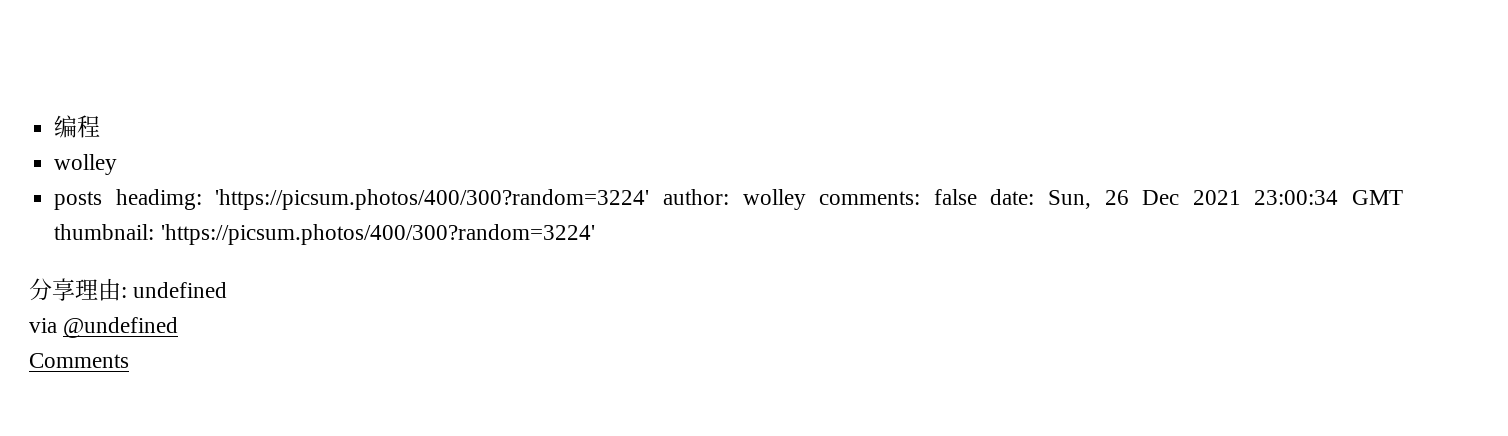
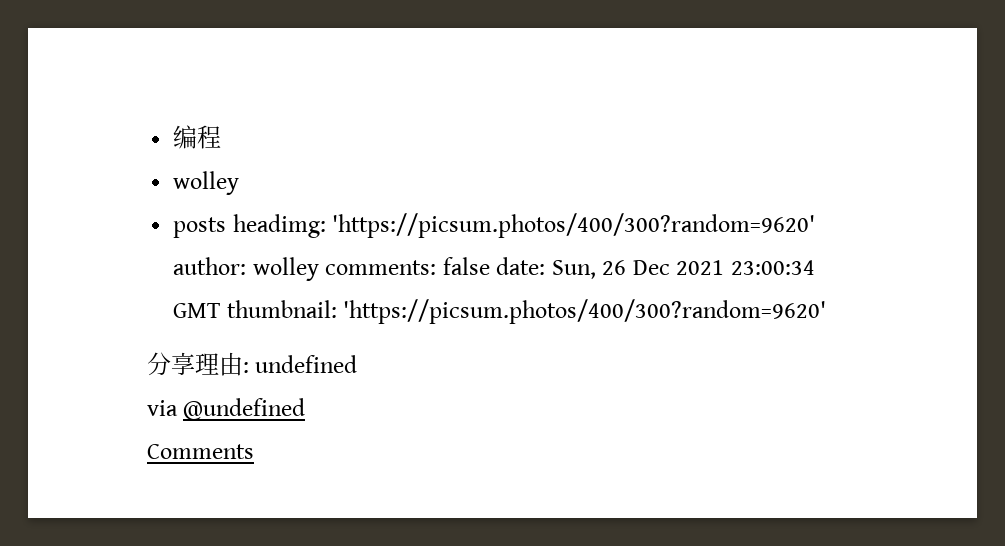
- posts headimg: 'https://picsum.photos/400/300?random=3224' author: wolley comments: false date: Sun, 26 Dec 2021 23:00:34 GMT thumbnail: 'https://picsum.photos/400/300?random=3224'
+ posts headimg: 'https://picsum.photos/400/300?random=9620' author: wolley comments: false date: Sun, 26 Dec 2021 23:00:34 GMT thumbnail: 'https://picsum.photos/400/300?random=9620'

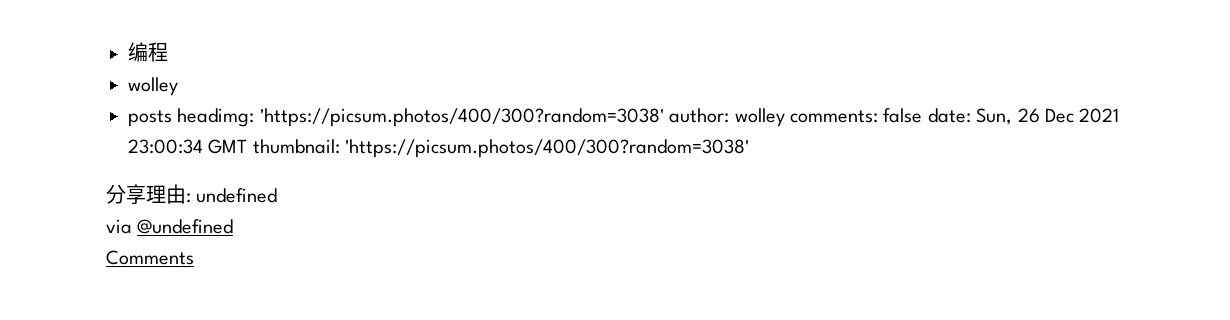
- posts headimg: 'https://picsum.photos/400/300?random=9620' author: wolley comments: false date: Sun, 26 Dec 2021 23:00:34 GMT thumbnail: 'https://picsum.photos/400/300?random=9620'
+ posts headimg: 'https://picsum.photos/400/300?random=3038' author: wolley comments: false date: Sun, 26 Dec 2021 23:00:34 GMT thumbnail: 'https://picsum.photos/400/300?random=3038'

